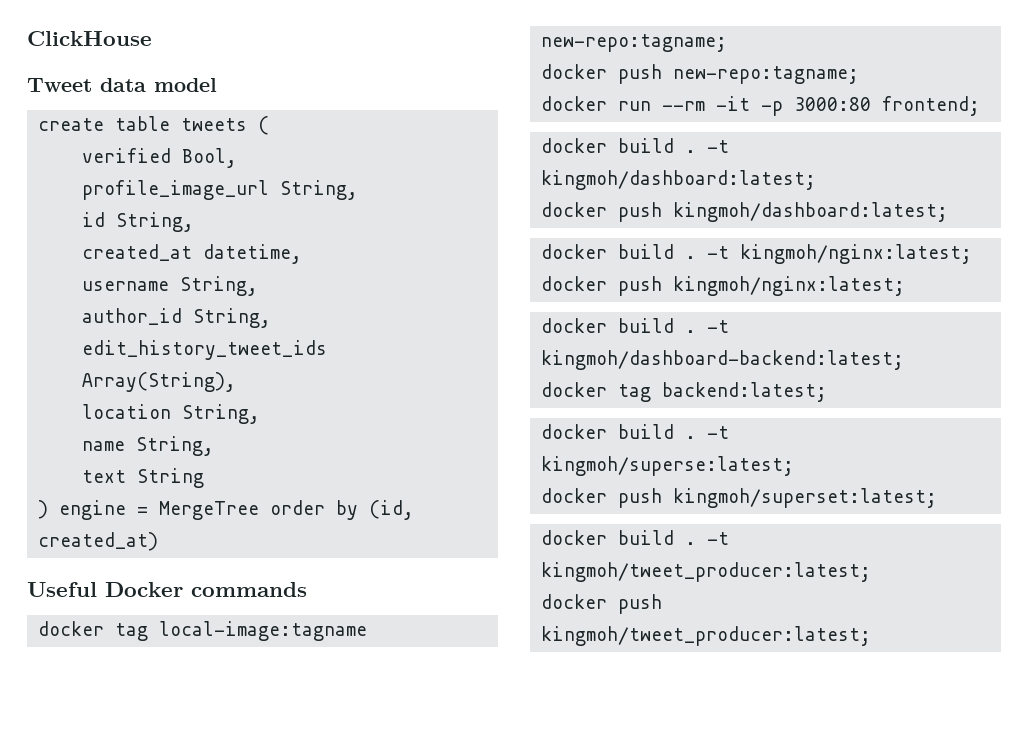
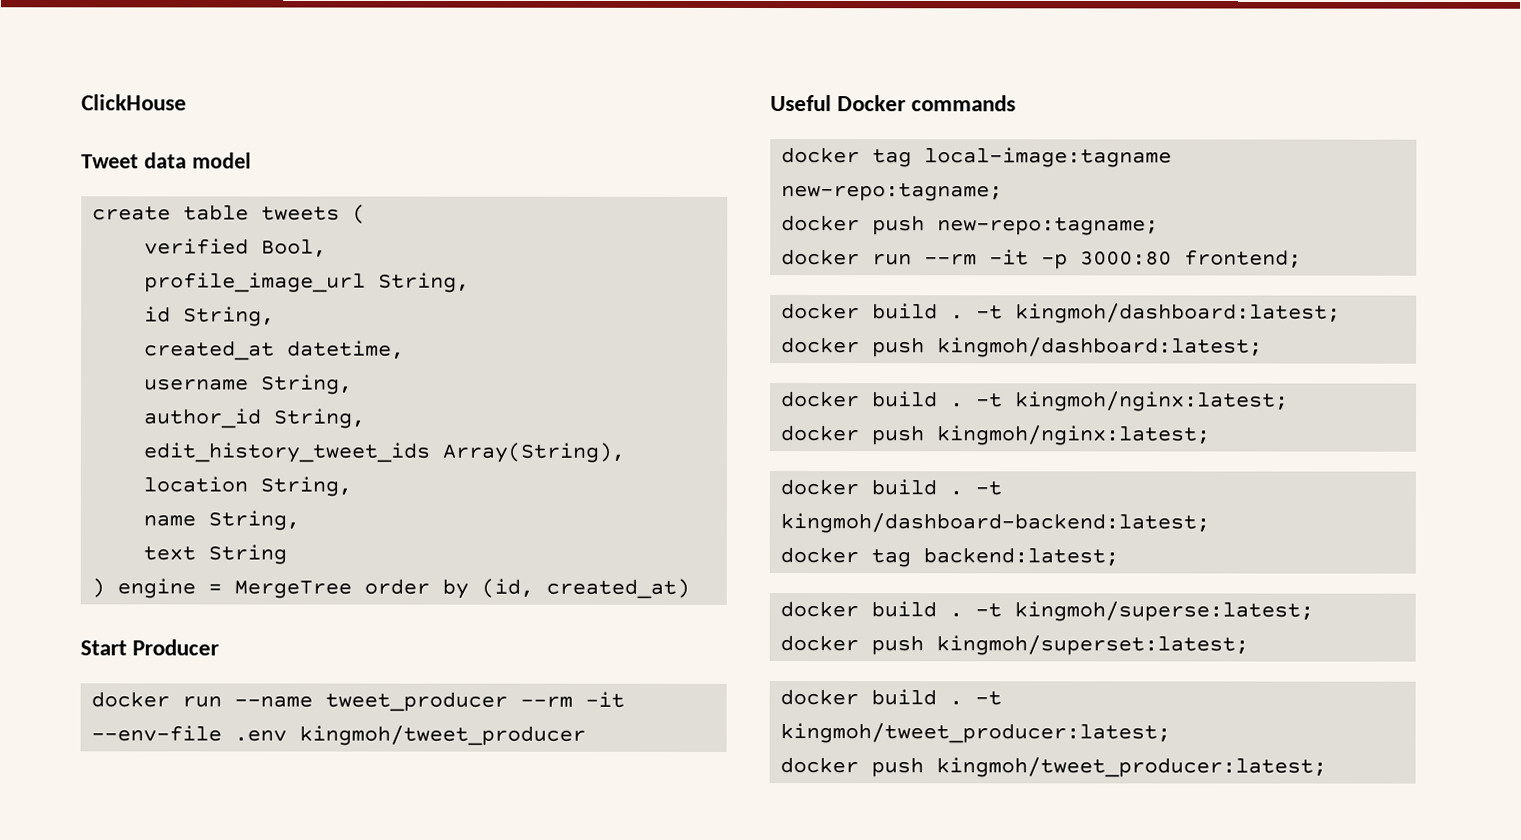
+ Start Producer
+ docker run --name tweet_producer --rm -it --env-file .env kingmoh/tweet_producer

